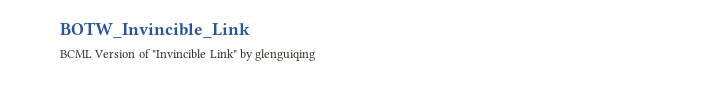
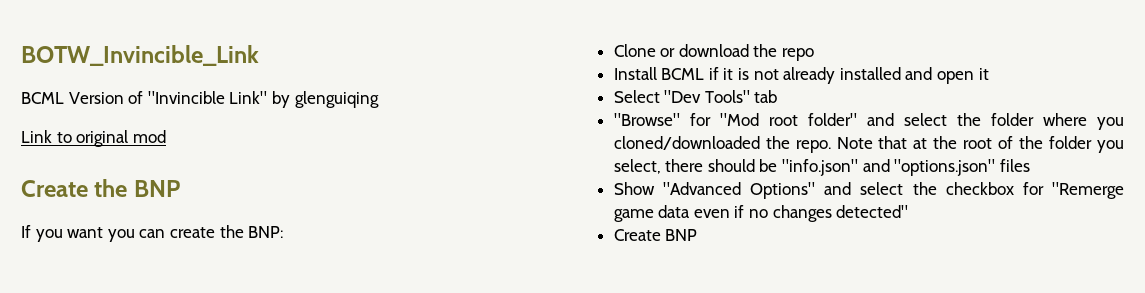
+ Link to original mod
+ Create the BNP
+ If you want you can create the BNP:
+ Clone or download the repo
+ Install BCML if it is not already installed and open it
+ Select "Dev Tools" tab
+ "Browse" for "Mod root folder" and select the folder where you cloned/downloaded the repo. Note that at the root of the folder you select, there should be "info.json" and "options.json" files
+ Show "Advanced Options" and select the checkbox for "Remerge game data even if no changes detected"
+ Create BNP

